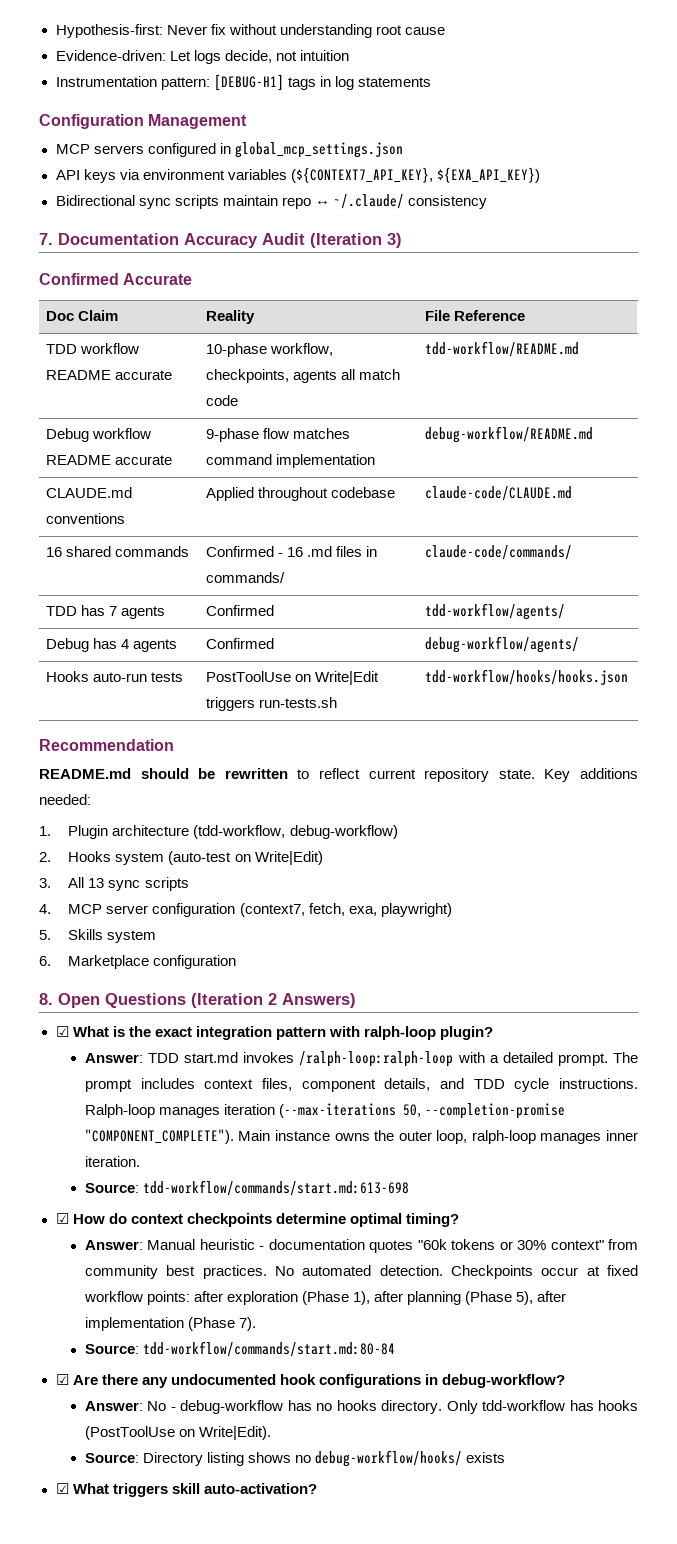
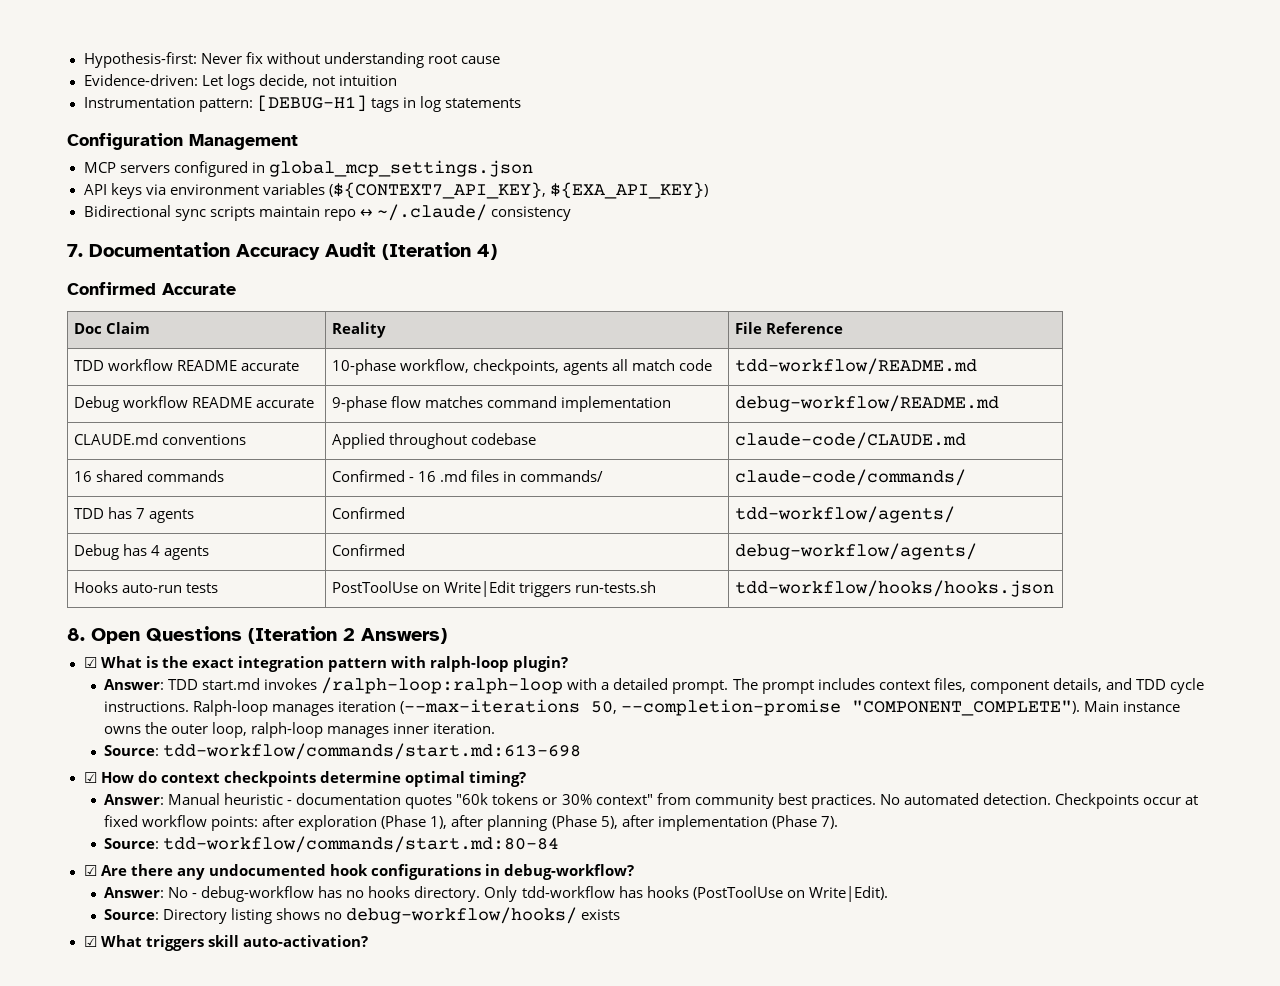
- 7. Documentation Accuracy Audit (Iteration 3)
+ 7. Documentation Accuracy Audit (Iteration 4)
- Recommendation
- README.md should be rewritten to reflect current repository state. Key additions needed:
- 1. Plugin architecture (tdd-workflow, debug-workflow)
- 2. Hooks system (auto-test on Write|Edit)
- 3. All 13 sync scripts
- 4. MCP server configuration (context7, fetch, exa, playwright)
- 5. Skills system
- 6. Marketplace configuration

